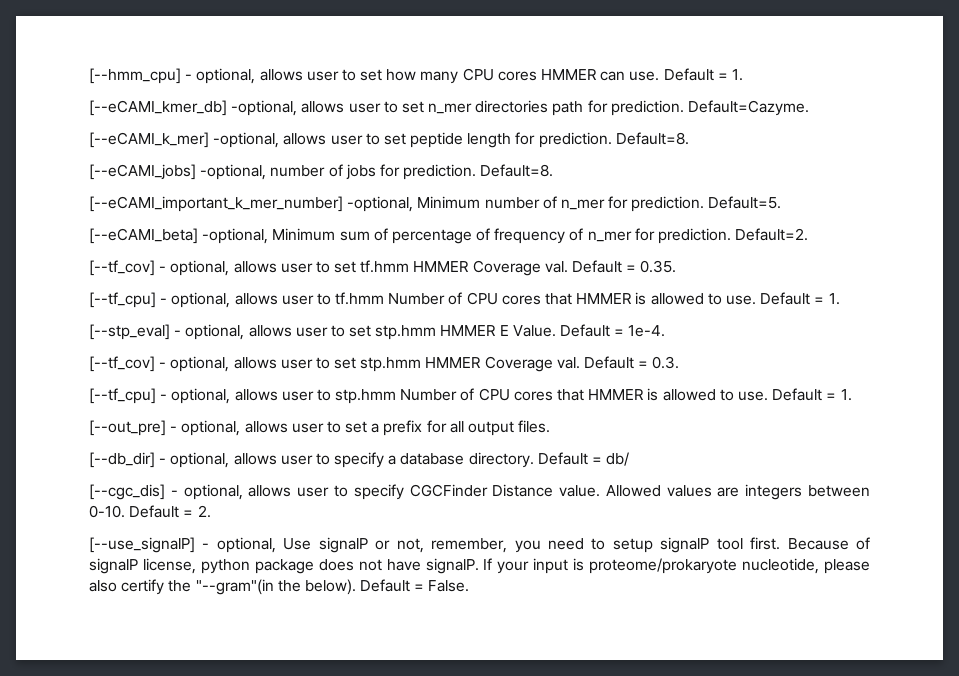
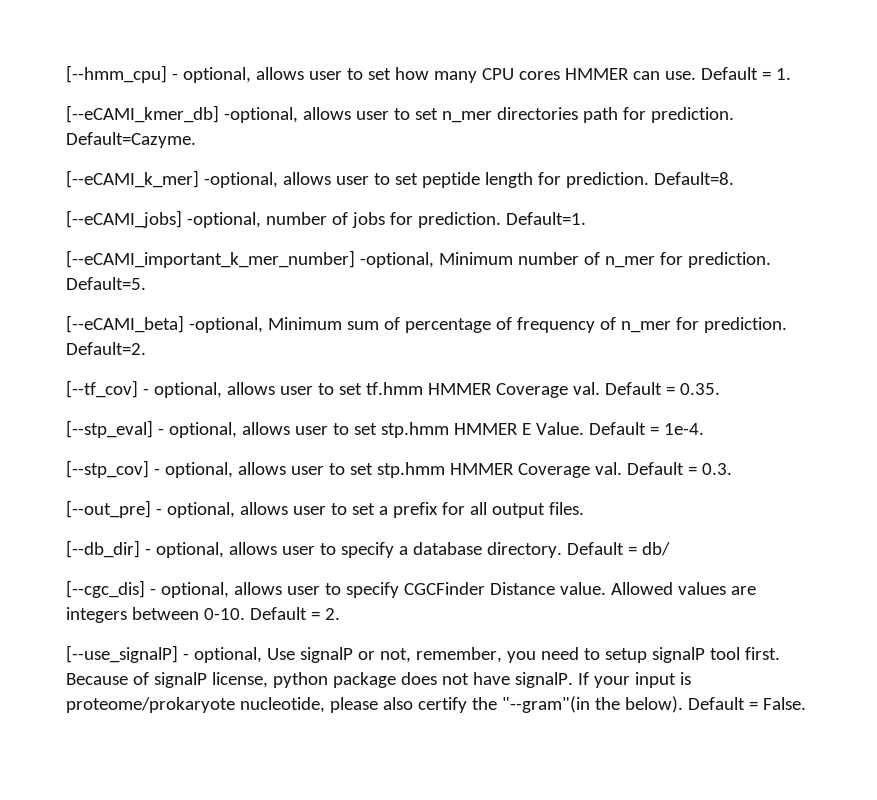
- [--eCAMI_jobs] -optional, number of jobs for prediction. Default=8.
+ [--eCAMI_jobs] -optional, number of jobs for prediction. Default=1.
- [--tf_cpu] - optional, allows user to tf.hmm Number of CPU cores that HMMER is allowed to use. Default = 1.
- [--tf_cov] - optional, allows user to set stp.hmm HMMER Coverage val.
+ [--stp_cov] - optional, allows user to set stp.hmm HMMER Coverage val.
- [--tf_cpu] - optional, allows user to stp.hmm Number of CPU cores that HMMER is allowed to use. Default = 1.

